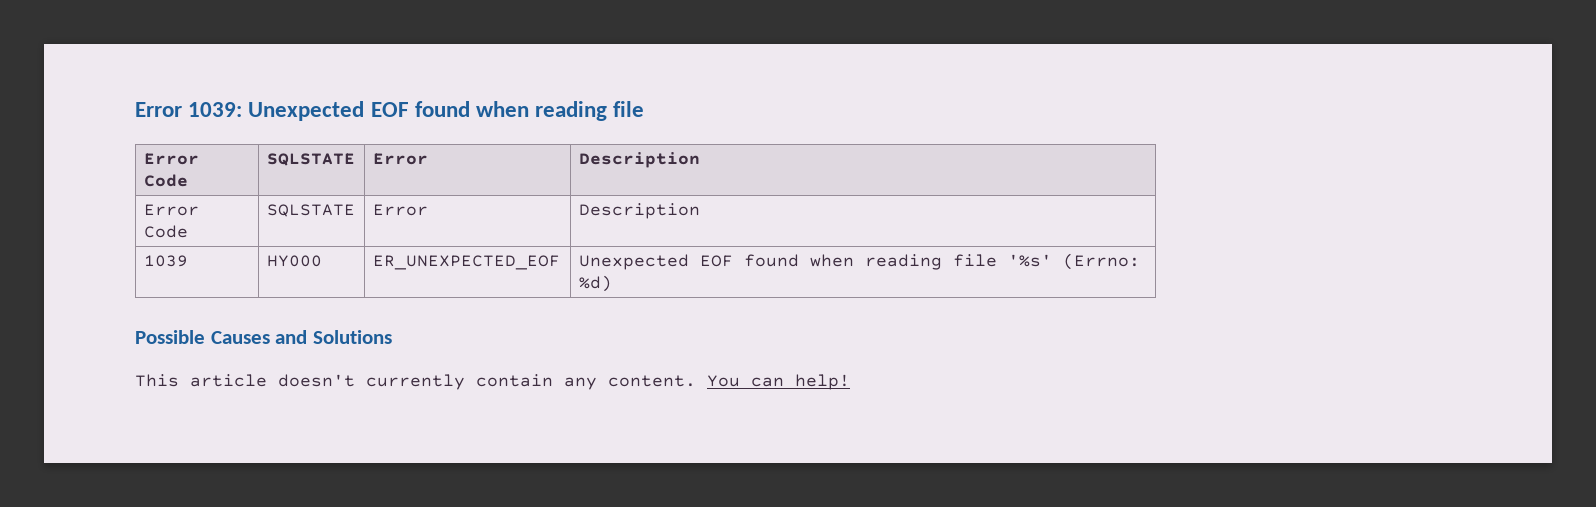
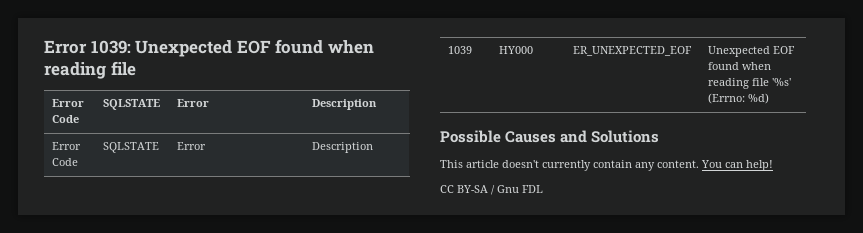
+ CC BY-SA / Gnu FDL

